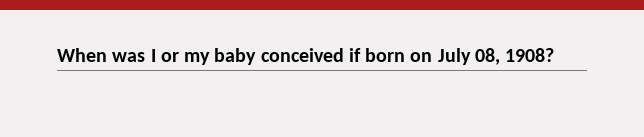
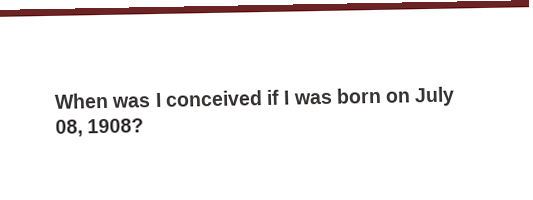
- When was I or my baby conceived if born on July 08, 1908?
+ When was I conceived if I was born on July 08, 1908?

